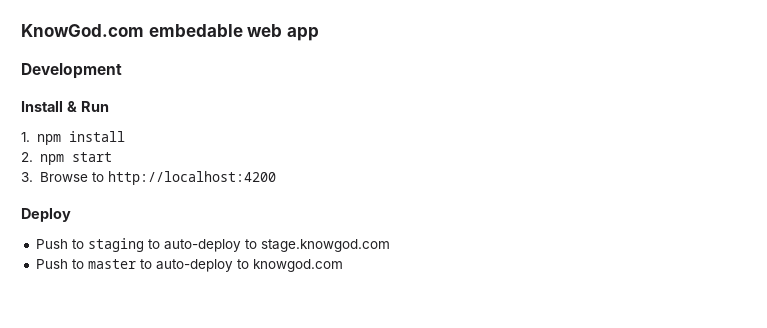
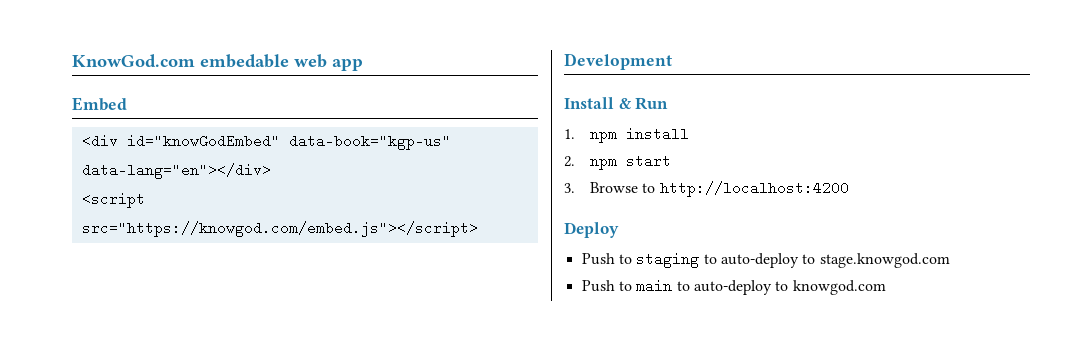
+ Embed
+ <div id="knowGodEmbed" data-book="kgp-us" data-lang="en"></div>
+ <script src="https://knowgod.com/embed.js"></script>
- Push to master to auto-deploy to knowgod.com
+ Push to main to auto-deploy to knowgod.com

